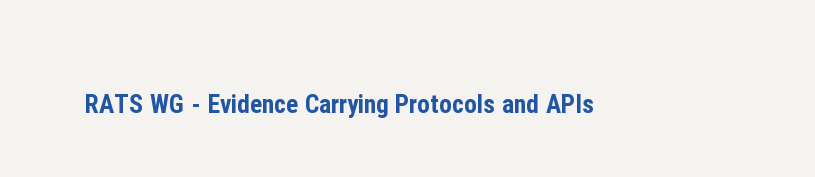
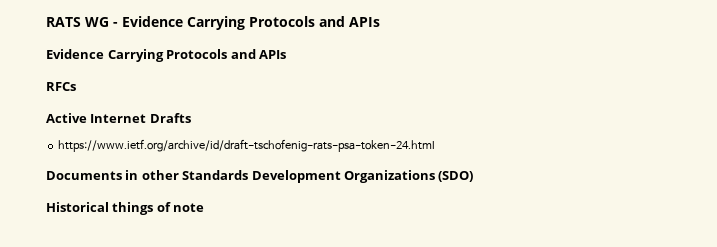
  RATS WG - Evidence Carrying Protocols and APIs
+ Evidence Carrying Protocols and APIs
+ RFCs
+ Active Internet Drafts
+ https://www.ietf.org/archive/id/draft-tschofenig-rats-psa-token-24.html
+ Documents in other Standards Development Organizations (SDO)
+ Historical things of note

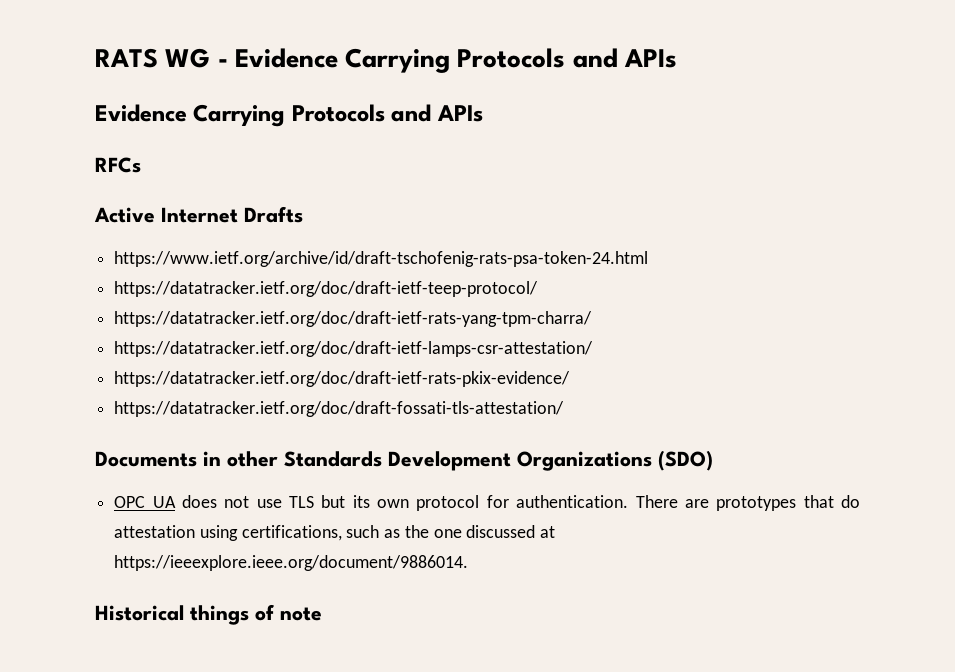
+ https://datatracker.ietf.org/doc/draft-ietf-teep-protocol/
+ https://datatracker.ietf.org/doc/draft-ietf-rats-yang-tpm-charra/
+ https://datatracker.ietf.org/doc/draft-ietf-lamps-csr-attestation/
+ https://datatracker.ietf.org/doc/draft-ietf-rats-pkix-evidence/
+ https://datatracker.ietf.org/doc/draft-fossati-tls-attestation/
+ OPC UA does not use TLS but its own protocol for authentication. There are prototypes that do attestation using certifications, such as the one discussed at https://ieeexplore.ieee.org/document/9886014.

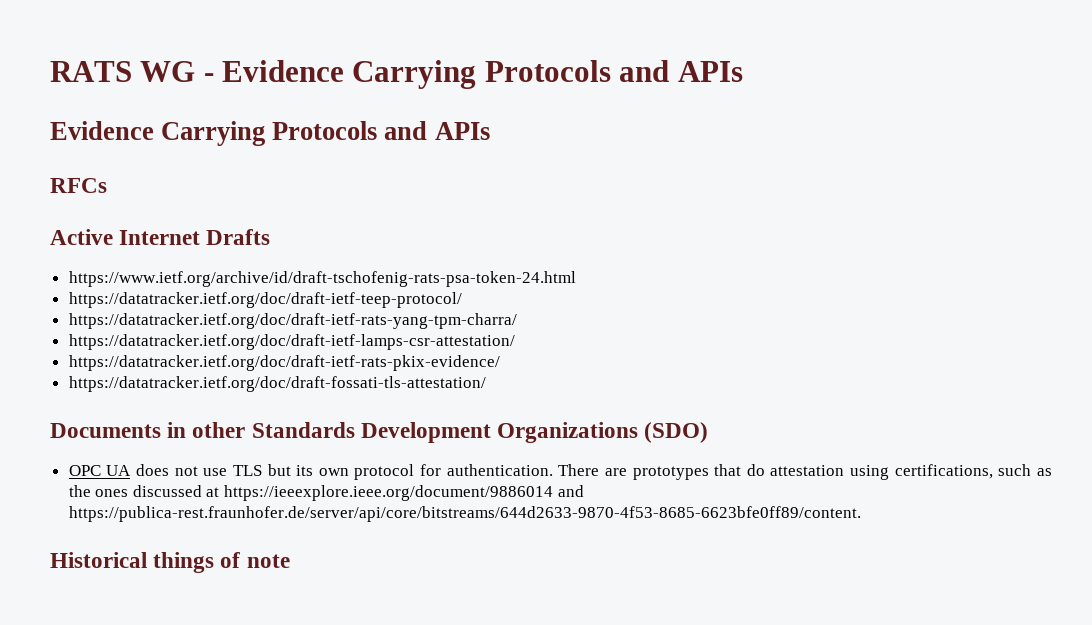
- There are prototypes that do attestation using certifications, such as the one discussed at https://ieeexplore.ieee.org/document/9886014.
+ There are prototypes that do attestation using certifications, such as the ones discussed at https://ieeexplore.ieee.org/document/9886014 and https://publica-rest.fraunhofer.de/server/api/core/bitstreams/644d2633-9870-4f53-8685-6623bfe0ff89/content.

